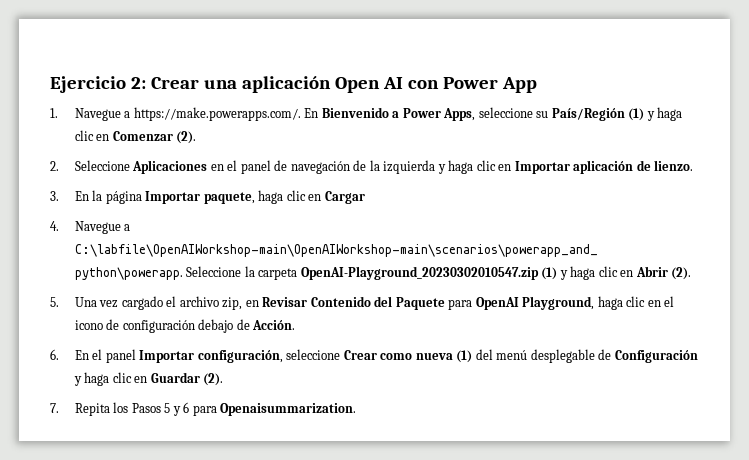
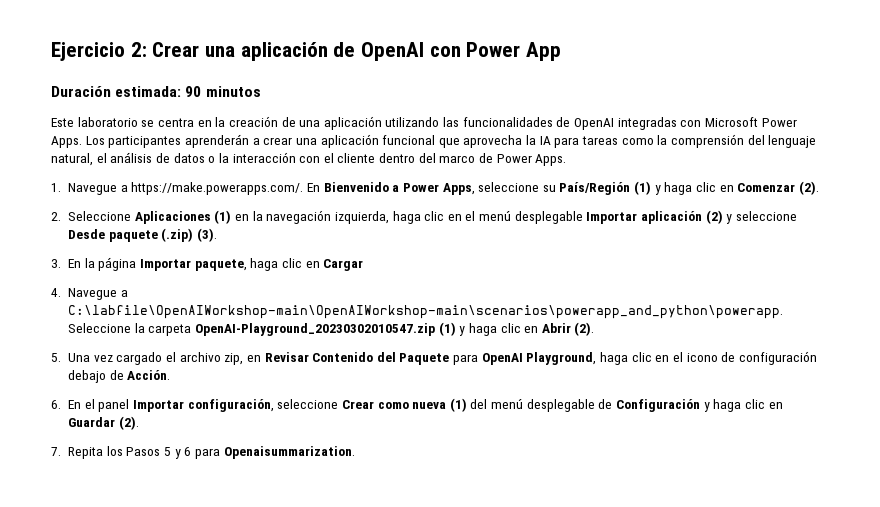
- Ejercicio 2: Crear una aplicación Open AI con Power App
+ Ejercicio 2: Crear una aplicación de OpenAI con Power App
+ Duración estimada: 90 minutos
+ Este laboratorio se centra en la creación de una aplicación utilizando las funcionalidades de OpenAI integradas con Microsoft Power Apps. Los participantes aprenderán a crear una aplicación funcional que aprovecha la IA para tareas como la comprensión del lenguaje natural, el análisis de datos o la interacción con el cliente dentro del marco de Power Apps.
- 2. Seleccione Aplicaciones en el panel de navegación de la izquierda y haga clic en Importar aplicación de lienzo.
+ 2. Seleccione Aplicaciones (1) en la navegación izquierda, haga clic en el menú desplegable Importar aplicación (2) y seleccione Desde paquete (.zip) (3).

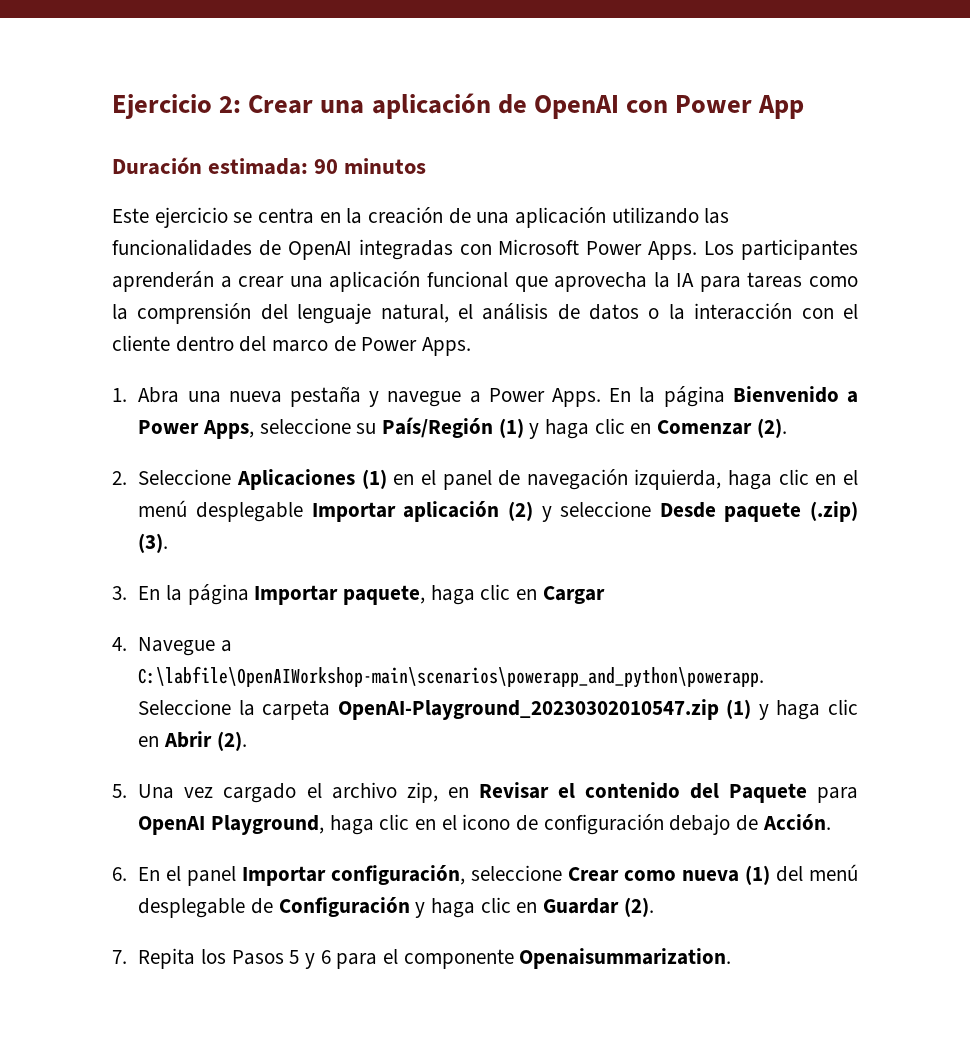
- Este laboratorio se centra en la creación de una aplicación utilizando las funcionalidades de OpenAI integradas con Microsoft Power Apps.
+ Este ejercicio se centra en la creación de una aplicación utilizando las funcionalidades de OpenAI integradas con Microsoft Power Apps.
- 1. Navegue a https://make.powerapps.com/. En Bienvenido a Power Apps, seleccione su País/Región (1) y haga clic en Comenzar (2).
+ 1. Abra una nueva pestaña y navegue a Power Apps. En la página Bienvenido a Power Apps, seleccione su País/Región (1) y haga clic en Comenzar (2).
- 2. Seleccione Aplicaciones (1) en la navegación izquierda, haga clic en el menú desplegable Importar aplicación (2) y seleccione Desde paquete (.zip) (3).
+ 2. Seleccione Aplicaciones (1) en el panel de navegación izquierda, haga clic en el menú desplegable Importar aplicación (2) y seleccione Desde paquete (.zip) (3).
- 4. Navegue a C:\labfile\OpenAIWorkshop-main\OpenAIWorkshop-main\scenarios\powerapp_and_python\powerapp.
+ 4. Navegue a C:\labfile\OpenAIWorkshop-main\scenarios\powerapp_and_python\powerapp.
- 5. Una vez cargado el archivo zip, en Revisar Contenido del Paquete para OpenAI Playground, haga clic en el icono de configuración debajo de Acción.
+ 5. Una vez cargado el archivo zip, en Revisar el contenido del Paquete para OpenAI Playground, haga clic en el icono de configuración debajo de Acción.
- 7. Repita los Pasos 5 y 6 para Openaisummarization.
+ 7. Repita los Pasos 5 y 6 para el componente Openaisummarization.

